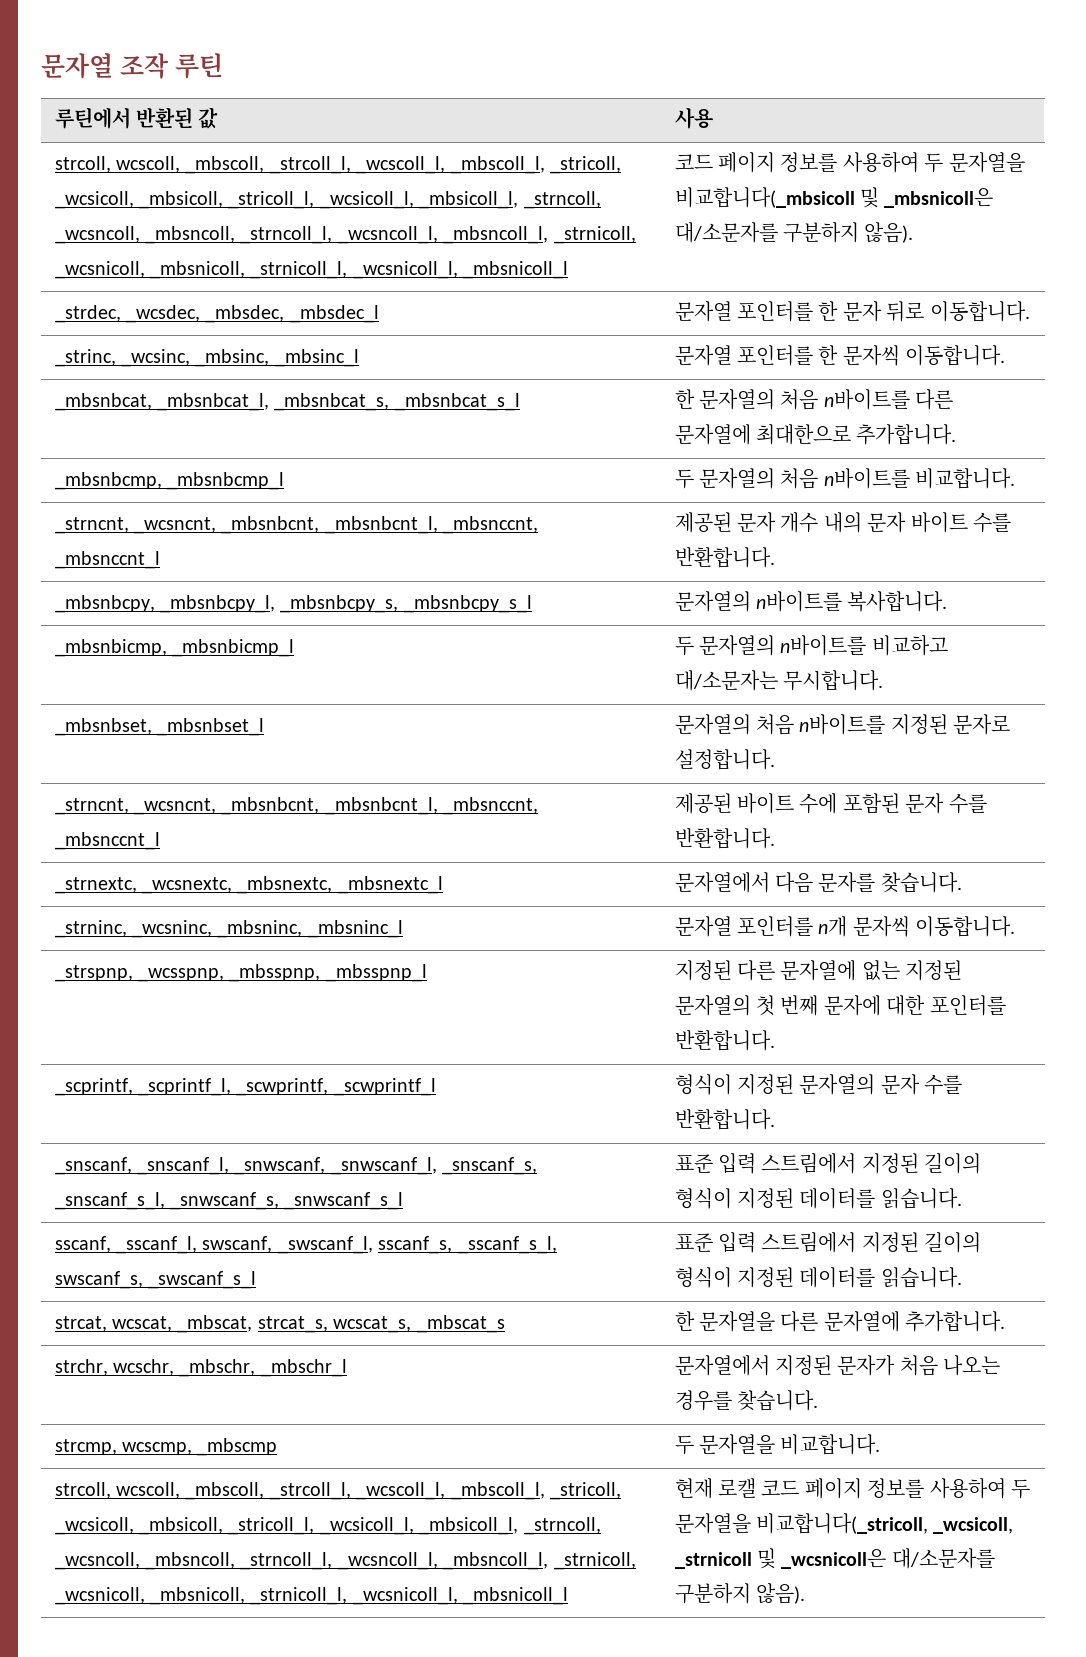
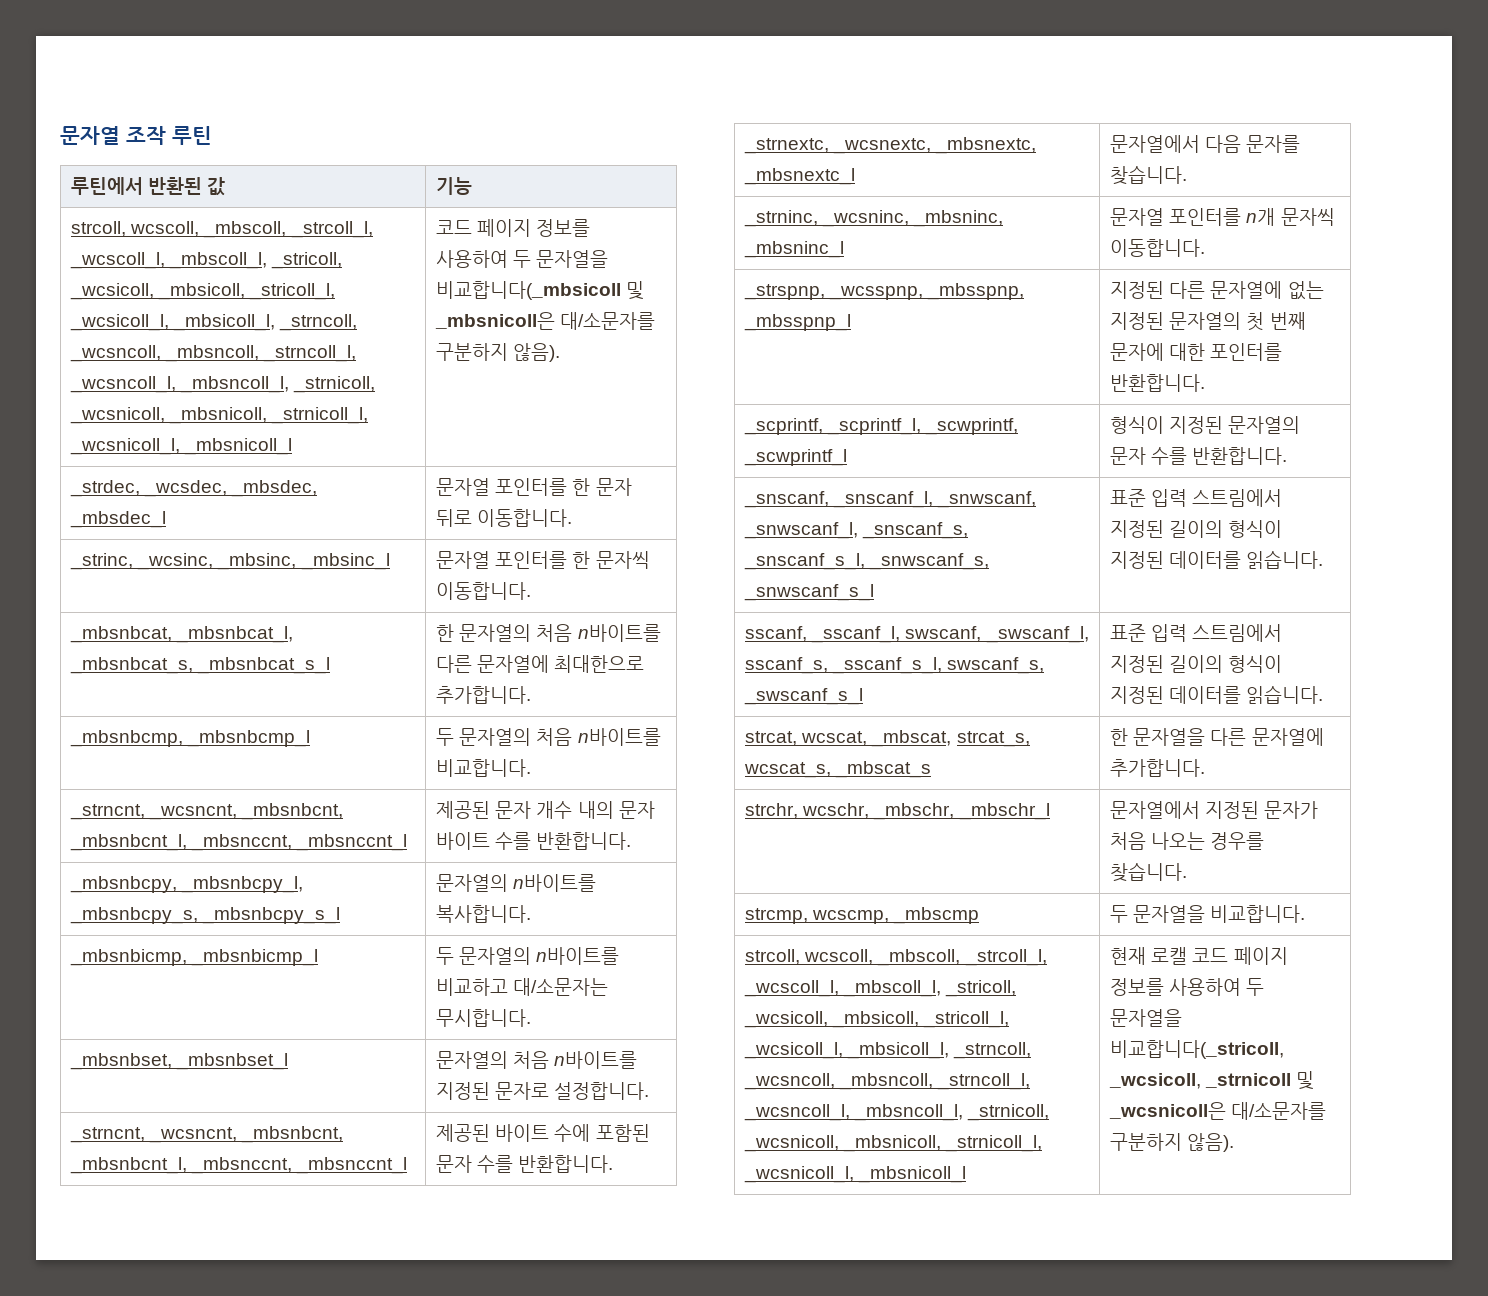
- 루틴에서 반환된 값 | 사용
+ 루틴에서 반환된 값 | 기능

